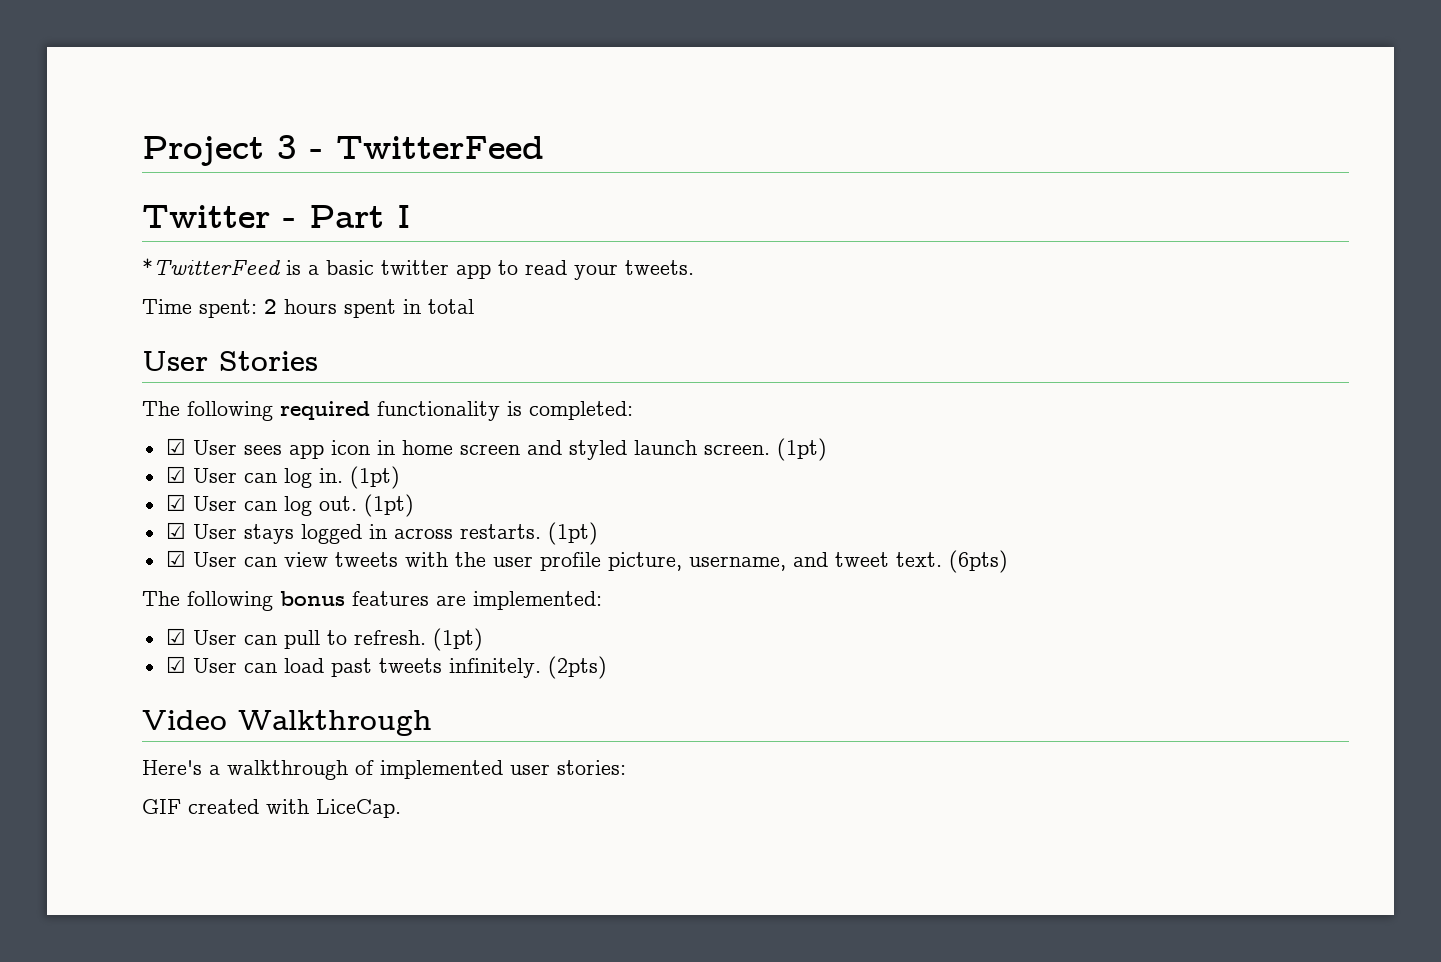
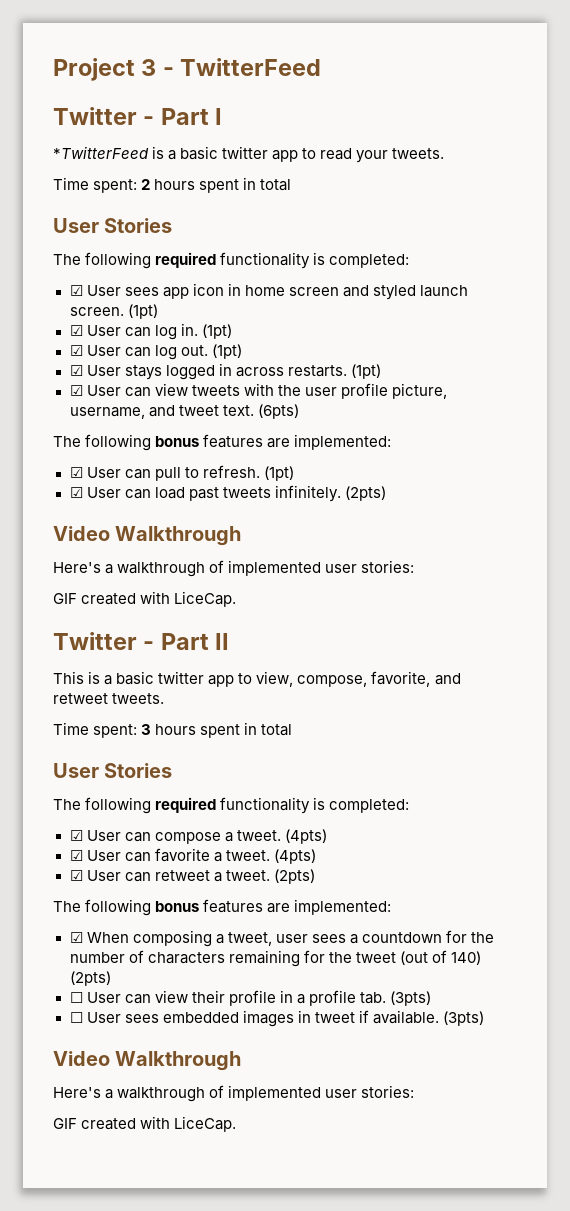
+ Twitter - Part II
+ This is a basic twitter app to view, compose, favorite, and retweet tweets.
+ Time spent: 3 hours spent in total
+ User Stories
+ The following required functionality is completed:
+ ☑ User can compose a tweet. (4pts)
+ ☑ User can favorite a tweet. (4pts)
+ ☑ User can retweet a tweet. (2pts)
+ The following bonus features are implemented:
+ ☑ When composing a tweet, user sees a countdown for the number of characters remaining for the tweet (out of 140) (2pts)
+ ☐ User can view their profile in a profile tab. (3pts)
+ ☐ User sees embedded images in tweet if available. (3pts)
+ Video Walkthrough
+ Here's a walkthrough of implemented user stories:
+ GIF created with LiceCap.

